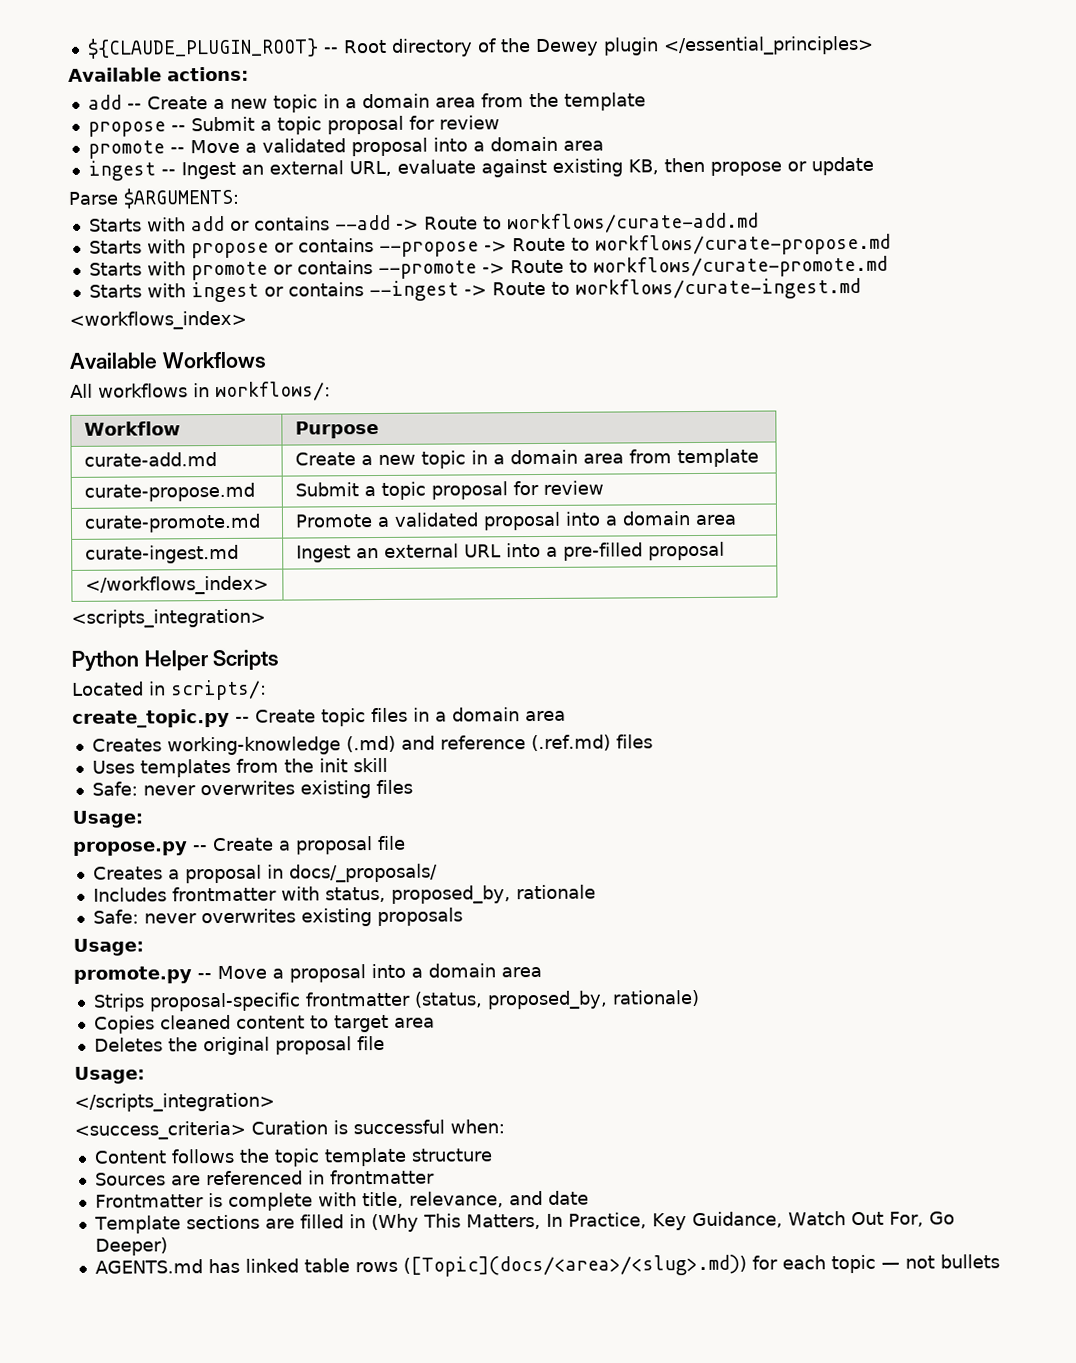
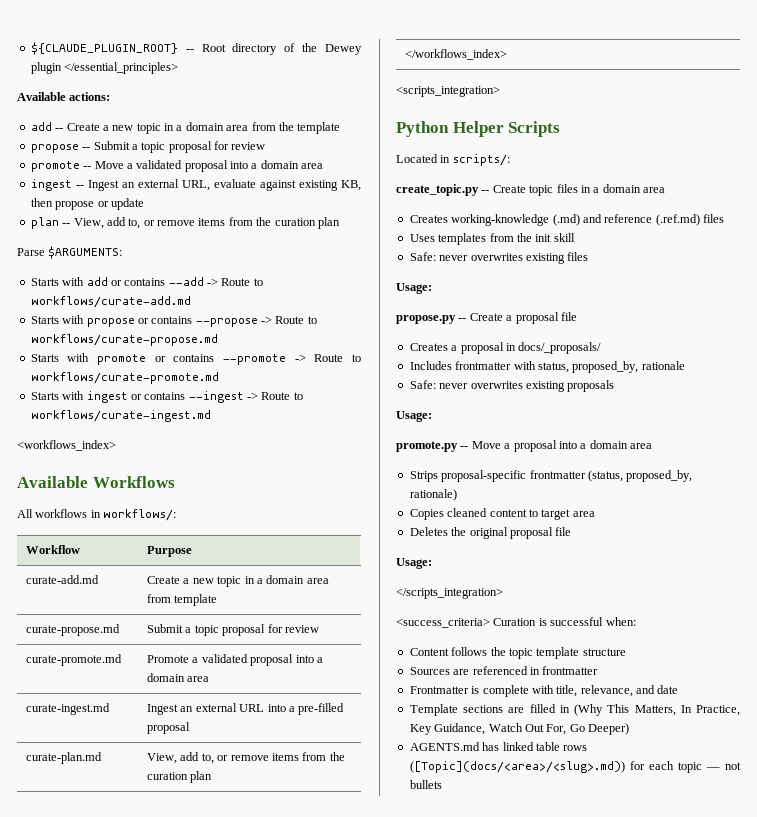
+ plan -- View, add to, or remove items from the curation plan
+ curate-plan.md | View, add to, or remove items from the curation plan

